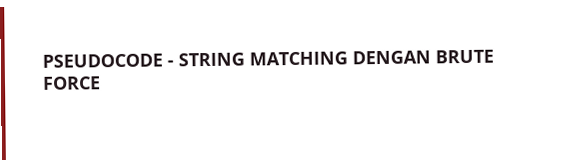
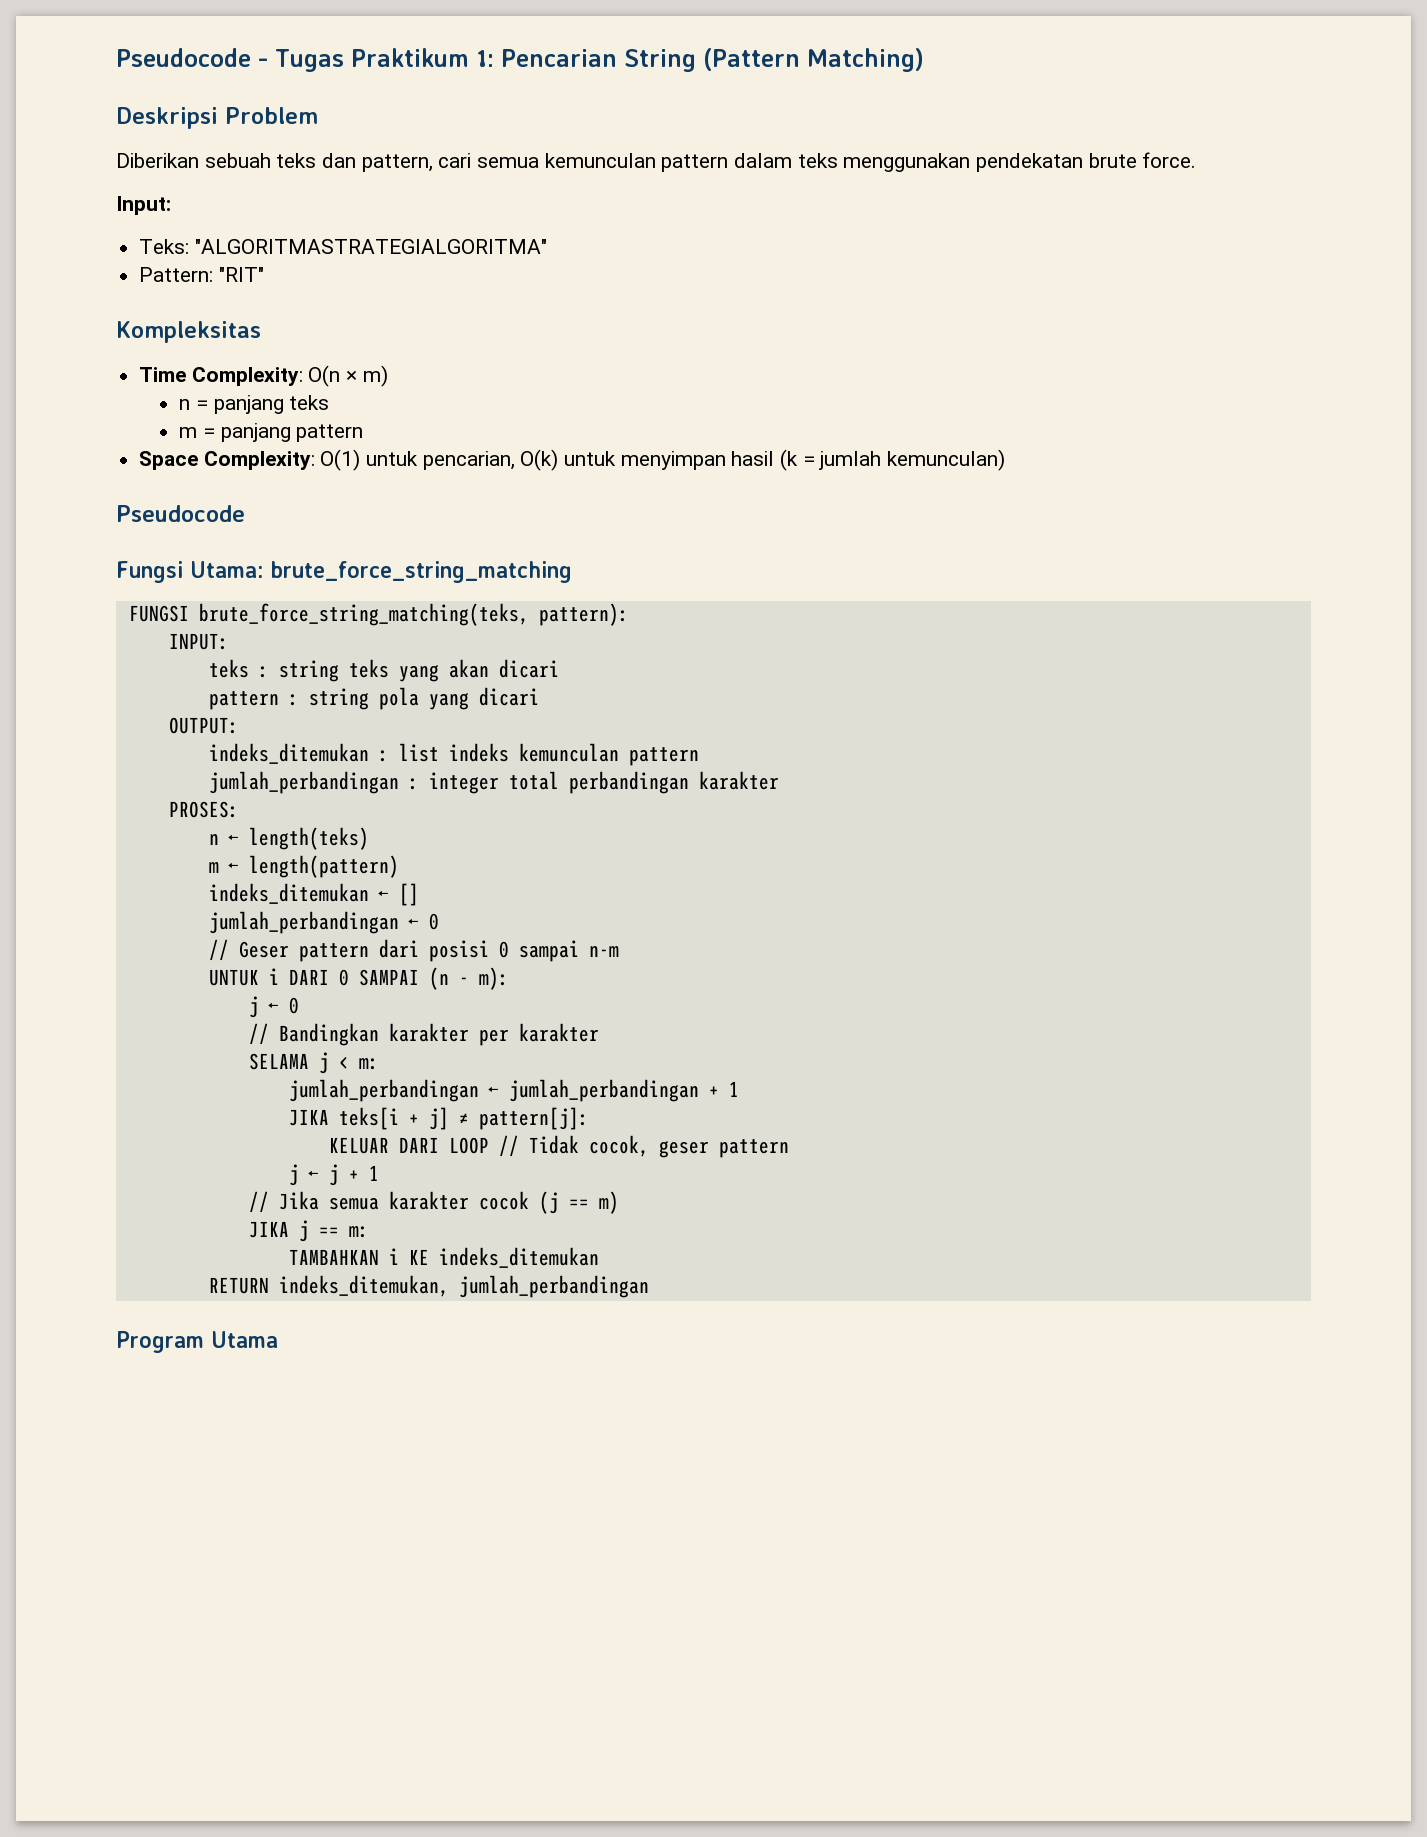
- PSEUDOCODE - STRING MATCHING DENGAN BRUTE FORCE
+ Pseudocode - Tugas Praktikum 1: Pencarian String (Pattern Matching)
+ Deskripsi Problem
+ Diberikan sebuah teks dan pattern, cari semua kemunculan pattern dalam teks menggunakan pendekatan brute force.
+ Input:
+ Teks: "ALGORITMASTRATEGIALGORITMA"
+ Pattern: "RIT"
+ Kompleksitas
+ Time Complexity: O(n × m)
+ n = panjang teks
+ m = panjang pattern
+ Space Complexity: O(1) untuk pencarian, O(k) untuk menyimpan hasil (k = jumlah kemunculan)
+ Pseudocode
+ Fungsi Utama: brute_force_string_matching
+ FUNGSI brute_force_string_matching(teks, pattern):
+ INPUT:
+ teks : string teks yang akan dicari
+ pattern : string pola yang dicari
+ OUTPUT:
+ indeks_ditemukan : list indeks kemunculan pattern
+ jumlah_perbandingan : integer total perbandingan karakter
+ PROSES:
+ n ← length(teks)
+ m ← length(pattern)
+ indeks_ditemukan ← []
+ jumlah_perbandingan ← 0
+ // Geser pattern dari posisi 0 sampai n-m
+ UNTUK i DARI 0 SAMPAI (n - m):
+ j ← 0
+ // Bandingkan karakter per karakter
+ SELAMA j < m:
+ jumlah_perbandingan ← jumlah_perbandingan + 1
+ JIKA teks[i + j] ≠ pattern[j]:
+ KELUAR DARI LOOP // Tidak cocok, geser pattern
+ j ← j + 1
+ // Jika semua karakter cocok (j == m)
+ JIKA j == m:
+ TAMBAHKAN i KE indeks_ditemukan
+ RETURN indeks_ditemukan, jumlah_perbandingan
+ Program Utama

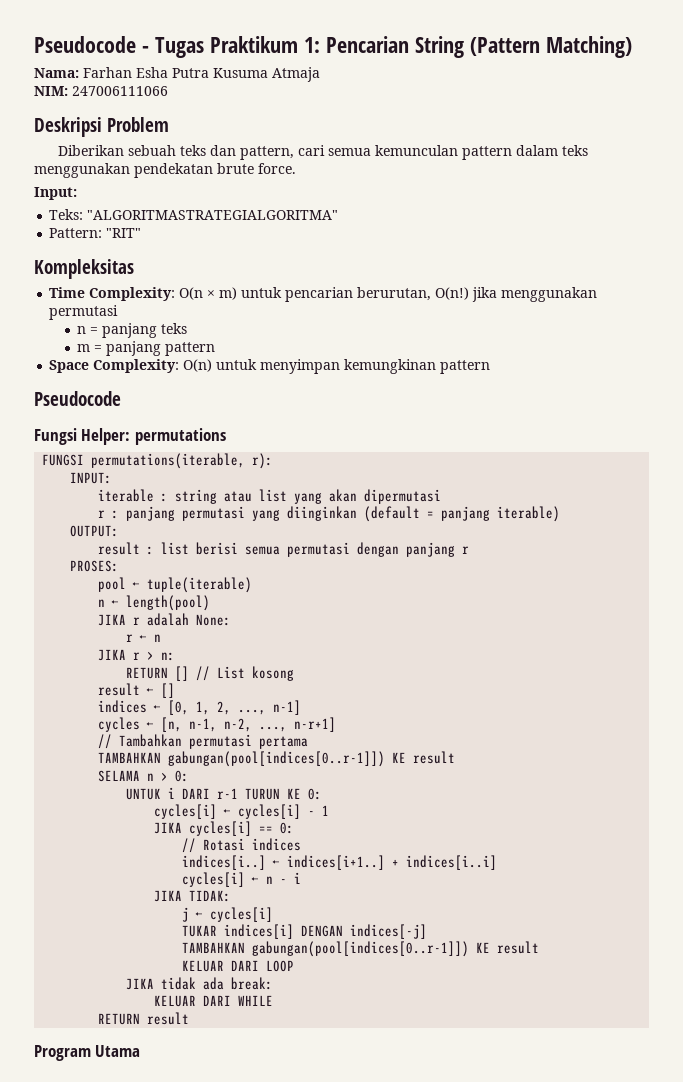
+ Nama: Farhan Esha Putra Kusuma Atmaja
+ NIM: 247006111066
- Time Complexity: O(n × m)
+ Time Complexity: O(n × m) untuk pencarian berurutan, O(n!) jika menggunakan permutasi
- Space Complexity: O(1) untuk pencarian, O(k) untuk menyimpan hasil (k = jumlah kemunculan)
+ Space Complexity: O(n) untuk menyimpan kemungkinan pattern
- Fungsi Utama: brute_force_string_matching
+ Fungsi Helper: permutations
- FUNGSI brute_force_string_matching(teks, pattern):
+ FUNGSI permutations(iterable, r):
- teks : string teks yang akan dicari
- pattern : string pola yang dicari
+ iterable : string atau list yang akan dipermutasi
+ r : panjang permutasi yang diinginkan (default = panjang iterable)
- indeks_ditemukan : list indeks kemunculan pattern
- jumlah_perbandingan : integer total perbandingan karakter
+ result : list berisi semua permutasi dengan panjang r
  PROSES:
- n ← length(teks)
- m ← length(pattern)
- indeks_ditemukan ← []
- jumlah_perbandingan ← 0
- // Geser pattern dari posisi 0 sampai n-m
- UNTUK i DARI 0 SAMPAI (n - m):
- j ← 0
- // Bandingkan karakter per karakter
- SELAMA j < m:
- jumlah_perbandingan ← jumlah_perbandingan + 1
- JIKA teks[i + j] ≠ pattern[j]:
- KELUAR DARI LOOP // Tidak cocok, geser pattern
- j ← j + 1
- // Jika semua karakter cocok (j == m)
- JIKA j == m:
- TAMBAHKAN i KE indeks_ditemukan
- RETURN indeks_ditemukan, jumlah_perbandingan
+ pool ← tuple(iterable)
+ n ← length(pool)
+ JIKA r adalah None:
+ r ← n
+ JIKA r > n:
+ RETURN [] // List kosong
+ result ← []
+ indices ← [0, 1, 2, ..., n-1]
+ cycles ← [n, n-1, n-2, ..., n-r+1]
+ // Tambahkan permutasi pertama
+ TAMBAHKAN gabungan(pool[indices[0..r-1]]) KE result
+ SELAMA n > 0:
+ UNTUK i DARI r-1 TURUN KE 0:
+ cycles[i] ← cycles[i] - 1
+ JIKA cycles[i] == 0:
+ // Rotasi indices
+ indices[i..] ← indices[i+1..] + indices[i..i]
+ cycles[i] ← n - i
+ JIKA TIDAK:
+ j ← cycles[i]
+ TUKAR indices[i] DENGAN indices[-j]
+ TAMBAHKAN gabungan(pool[indices[0..r-1]]) KE result
+ KELUAR DARI LOOP
+ JIKA tidak ada break:
+ KELUAR DARI WHILE
+ RETURN result

